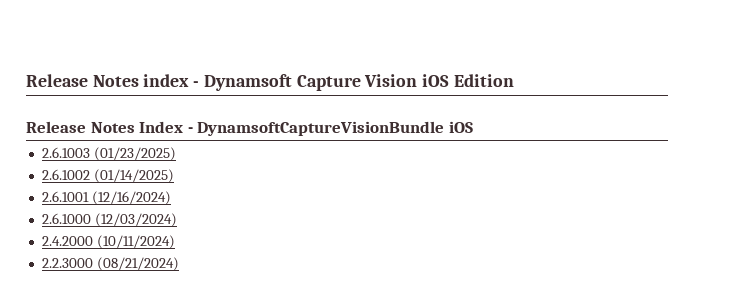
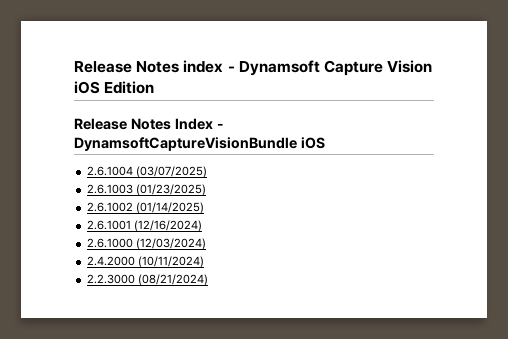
+ 2.6.1004 (03/07/2025)

